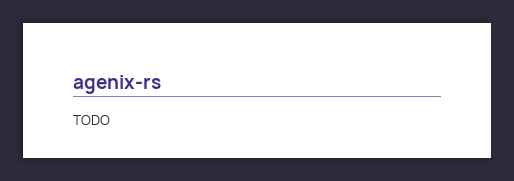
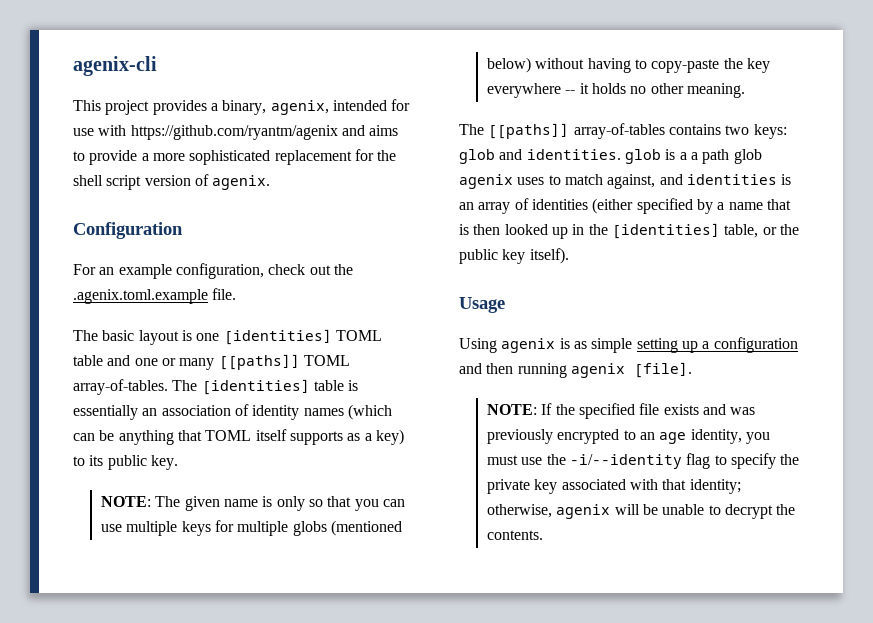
- agenix-rs
- TODO
+ agenix-cli
+ This project provides a binary, agenix, intended for use with https://github.com/ryantm/agenix and aims to provide a more sophisticated replacement for the shell script version of agenix.
+ Configuration
+ For an example configuration, check out the .agenix.toml.example file.
+ The basic layout is one [identities] TOML table and one or many [[paths]] TOML array-of-tables. The [identities] table is essentially an association of identity names (which can be anything that TOML itself supports as a key) to its public key.
+ NOTE: The given name is only so that you can use multiple keys for multiple globs (mentioned below) without having to copy-paste the key everywhere -- it holds no other meaning.
+ The [[paths]] array-of-tables contains two keys: glob and identities. glob is a a path glob agenix uses to match against, and identities is an array of identities (either specified by a name that is then looked up in the [identities] table, or the public key itself).
+ Usage
+ Using agenix is as simple setting up a configuration and then running agenix [file].
+ NOTE: If the specified file exists and was previously encrypted to an age identity, you must use the -i/--identity flag to specify the private key associated with that identity; otherwise, agenix will be unable to decrypt the contents.

